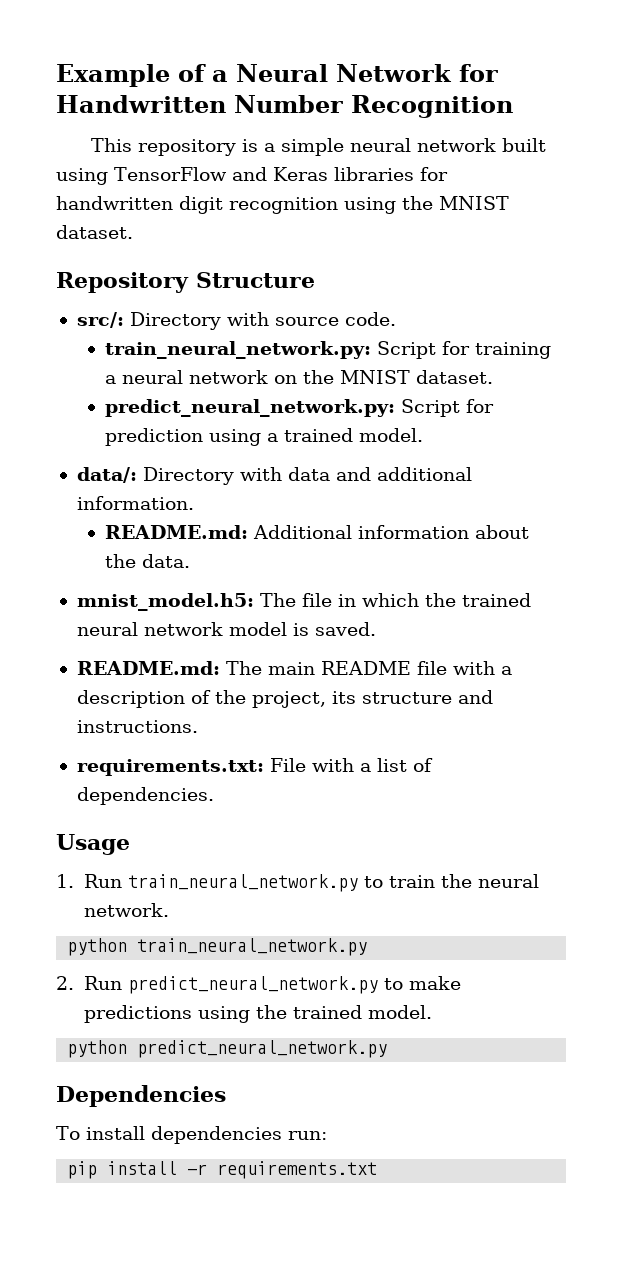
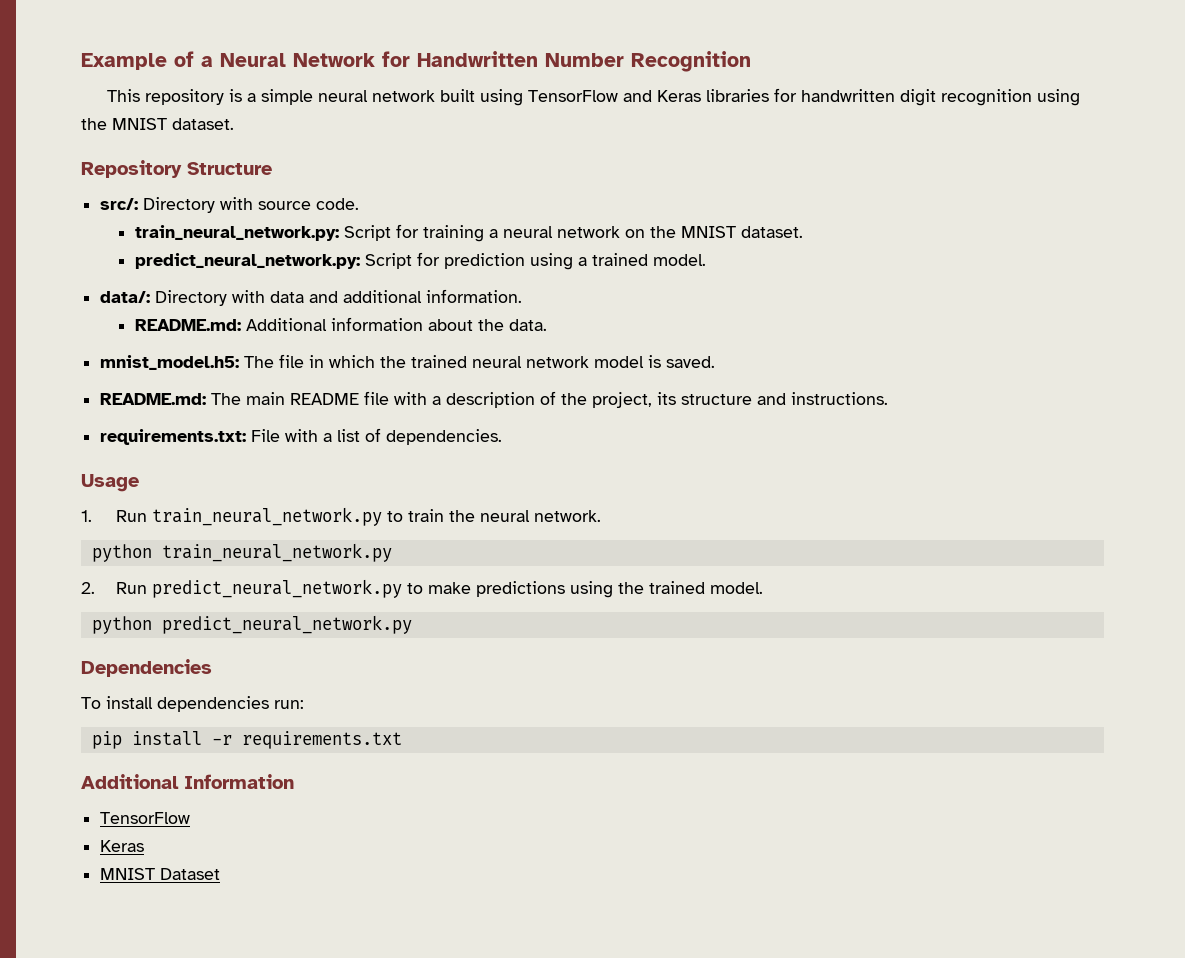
+ Additional Information
+ TensorFlow
+ Keras
+ MNIST Dataset

